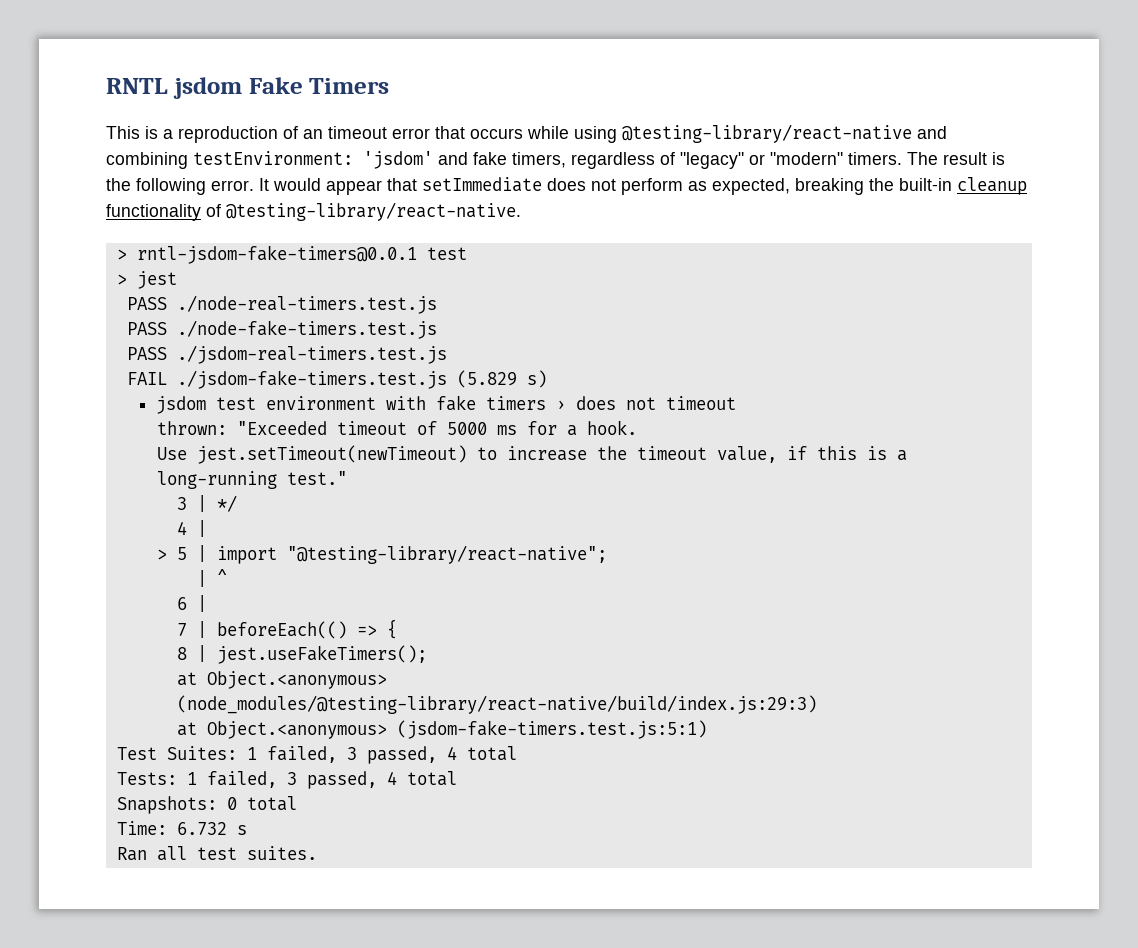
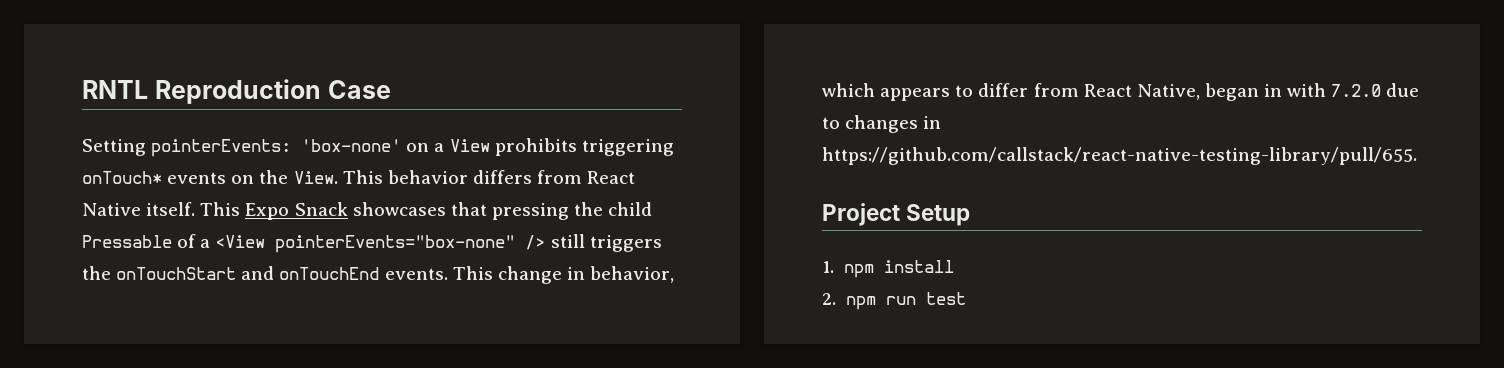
- RNTL jsdom Fake Timers
- This is a reproduction of an timeout error that occurs while using @testing-library/react-native and combining testEnvironment: 'jsdom' and fake timers, regardless of "legacy" or "modern" timers. The result is the following error. It would appear that setImmediate does not perform as expected, breaking the built-in cleanup functionality of @testing-library/react-native.
- > rntl-jsdom-fake-timers@0.0.1 test
- > jest
- PASS ./node-real-timers.test.js
- PASS ./node-fake-timers.test.js
- PASS ./jsdom-real-timers.test.js
- FAIL ./jsdom-fake-timers.test.js (5.829 s)
- jsdom test environment with fake timers › does not timeout
- thrown: "Exceeded timeout of 5000 ms for a hook.
- Use jest.setTimeout(newTimeout) to increase the timeout value, if this is a long-running test."
- 3 | */
- 4 |
- > 5 | import "@testing-library/react-native";
- | ^
- 6 |
- 7 | beforeEach(() => {
- 8 | jest.useFakeTimers();
- at Object.<anonymous> (node_modules/@testing-library/react-native/build/index.js:29:3)
- at Object.<anonymous> (jsdom-fake-timers.test.js:5:1)
- Test Suites: 1 failed, 3 passed, 4 total
- Tests: 1 failed, 3 passed, 4 total
- Snapshots: 0 total
- Time: 6.732 s
- Ran all test suites.
+ RNTL Reproduction Case
+ Setting pointerEvents: 'box-none' on a View prohibits triggering onTouch* events on the View. This behavior differs from React Native itself. This Expo Snack showcases that pressing the child Pressable of a <View pointerEvents="box-none" /> still triggers the onTouchStart and onTouchEnd events. This change in behavior, which appears to differ from React Native, began in with 7.2.0 due to changes in https://github.com/callstack/react-native-testing-library/pull/655.
+ Project Setup
+ 1. npm install
+ 2. npm run test

